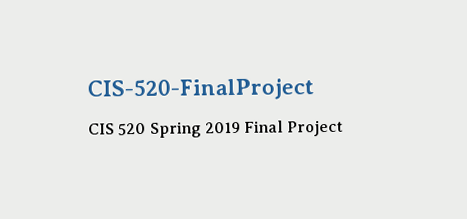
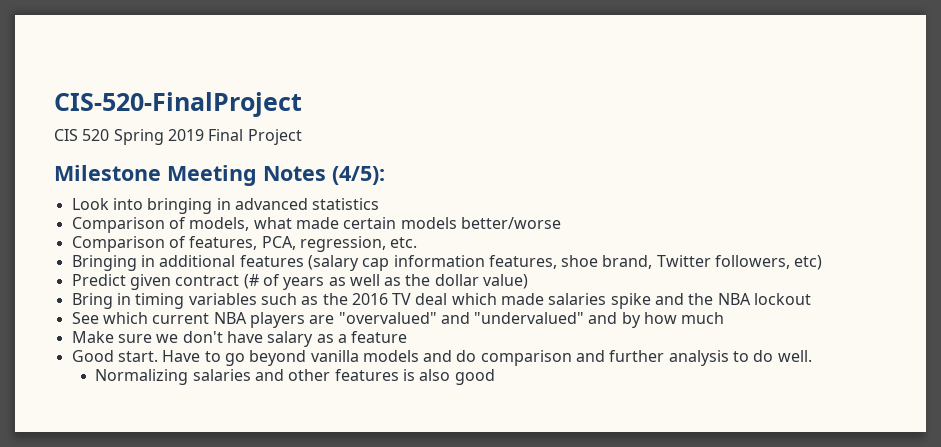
+ Milestone Meeting Notes (4/5):
+ Look into bringing in advanced statistics
+ Comparison of models, what made certain models better/worse
+ Comparison of features, PCA, regression, etc.
+ Bringing in additional features (salary cap information features, shoe brand, Twitter followers, etc)
+ Predict given contract (# of years as well as the dollar value)
+ Bring in timing variables such as the 2016 TV deal which made salaries spike and the NBA lockout
+ See which current NBA players are "overvalued" and "undervalued" and by how much
+ Make sure we don't have salary as a feature
+ Good start. Have to go beyond vanilla models and do comparison and further analysis to do well.
+ Normalizing salaries and other features is also good

